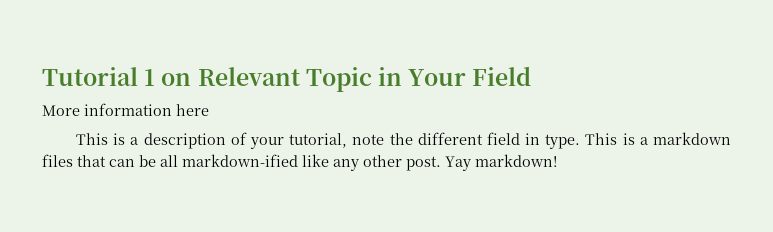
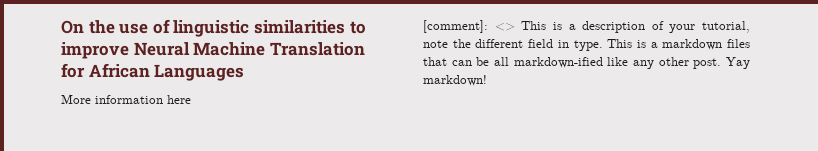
- Tutorial 1 on Relevant Topic in Your Field
+ On the use of linguistic similarities to improve Neural Machine Translation for African Languages
- This is a description of your tutorial, note the different field in type.
+ [comment]: <> This is a description of your tutorial, note the different field in type.

